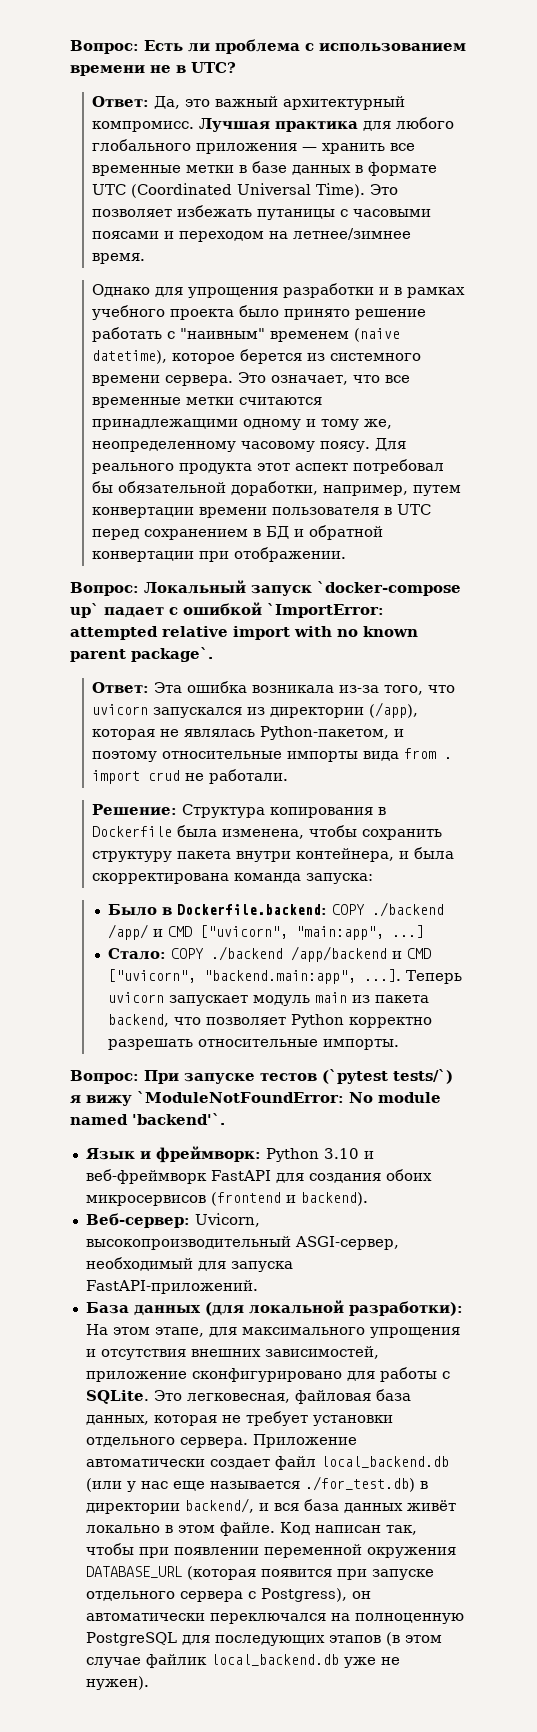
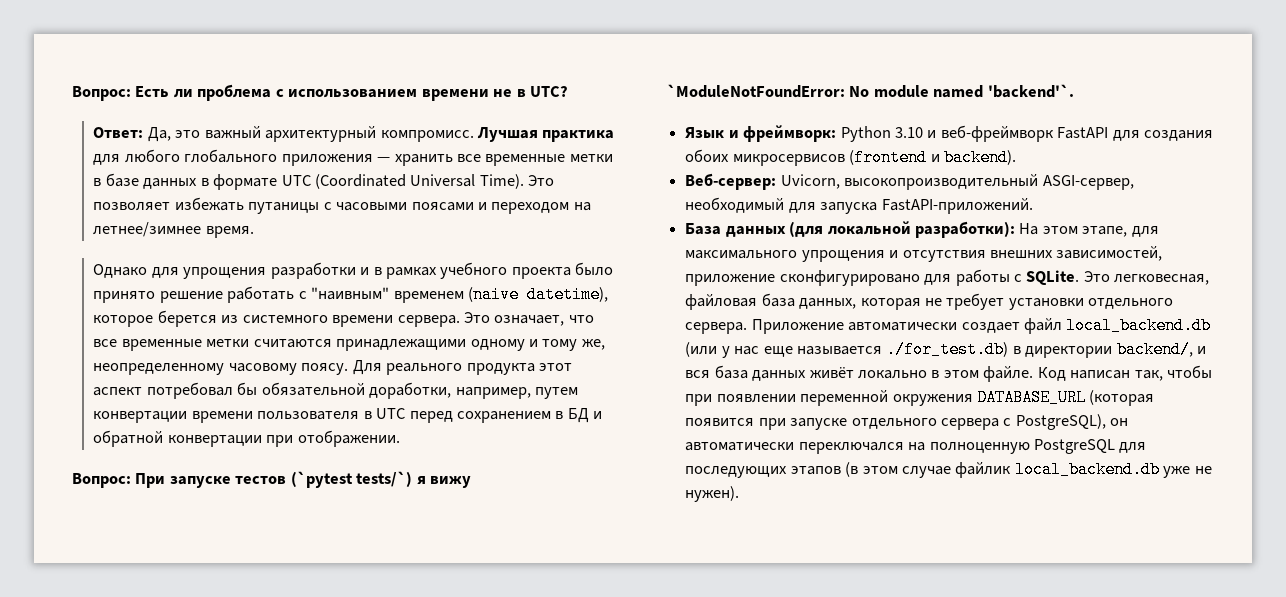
- Вопрос: Локальный запуск `docker-compose up` падает с ошибкой `ImportError: attempted relative import with no known parent package`.
- Ответ: Эта ошибка возникала из-за того, что uvicorn запускался из директории (/app), которая не являлась Python-пакетом, и поэтому относительные импорты вида from . import crud не работали.
- Решение: Структура копирования в Dockerfile была изменена, чтобы сохранить структуру пакета внутри контейнера, и была скорректирована команда запуска:
- Было в Dockerfile.backend: COPY ./backend /app/ и CMD ["uvicorn", "main:app", ...]
- Стало: COPY ./backend /app/backend и CMD ["uvicorn", "backend.main:app", ...]. Теперь uvicorn запускает модуль main из пакета backend, что позволяет Python корректно разрешать относительные импорты.
- Код написан так, чтобы при появлении переменной окружения DATABASE_URL (которая появится при запуске отдельного сервера с Postgress), он автоматически переключался на полноценную PostgreSQL для последующих этапов (в этом случае файлик local_backend.db уже не нужен).
+ Код написан так, чтобы при появлении переменной окружения DATABASE_URL (которая появится при запуске отдельного сервера с PostgreSQL), он автоматически переключался на полноценную PostgreSQL для последующих этапов (в этом случае файлик local_backend.db уже не нужен).

